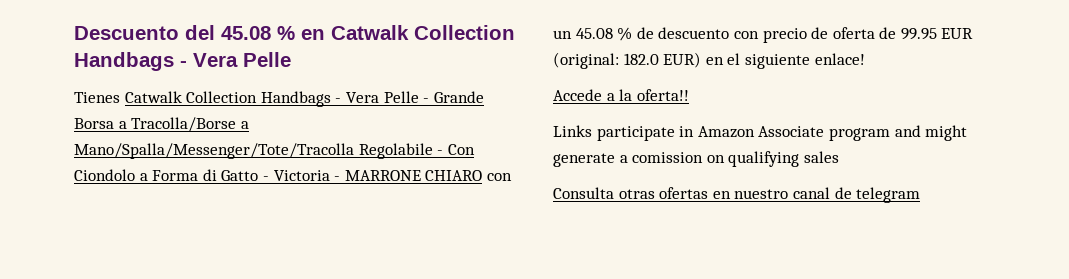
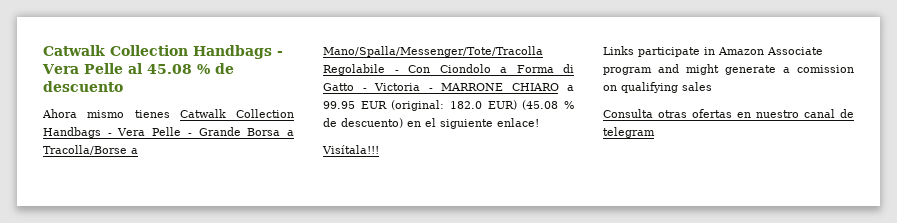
- Descuento del 45.08 % en Catwalk Collection Handbags - Vera Pelle
- Tienes Catwalk Collection Handbags - Vera Pelle - Grande Borsa a Tracolla/Borse a Mano/Spalla/Messenger/Tote/Tracolla Regolabile - Con Ciondolo a Forma di Gatto - Victoria - MARRONE CHIARO con un 45.08 % de descuento con precio de oferta de 99.95 EUR (original: 182.0 EUR) en el siguiente enlace!
+ Catwalk Collection Handbags - Vera Pelle al 45.08 % de descuento
+ Ahora mismo tienes Catwalk Collection Handbags - Vera Pelle - Grande Borsa a Tracolla/Borse a Mano/Spalla/Messenger/Tote/Tracolla Regolabile - Con Ciondolo a Forma di Gatto - Victoria - MARRONE CHIARO a 99.95 EUR (original: 182.0 EUR) (45.08 % de descuento) en el siguiente enlace!
- Accede a la oferta!!
+ Visítala!!!

